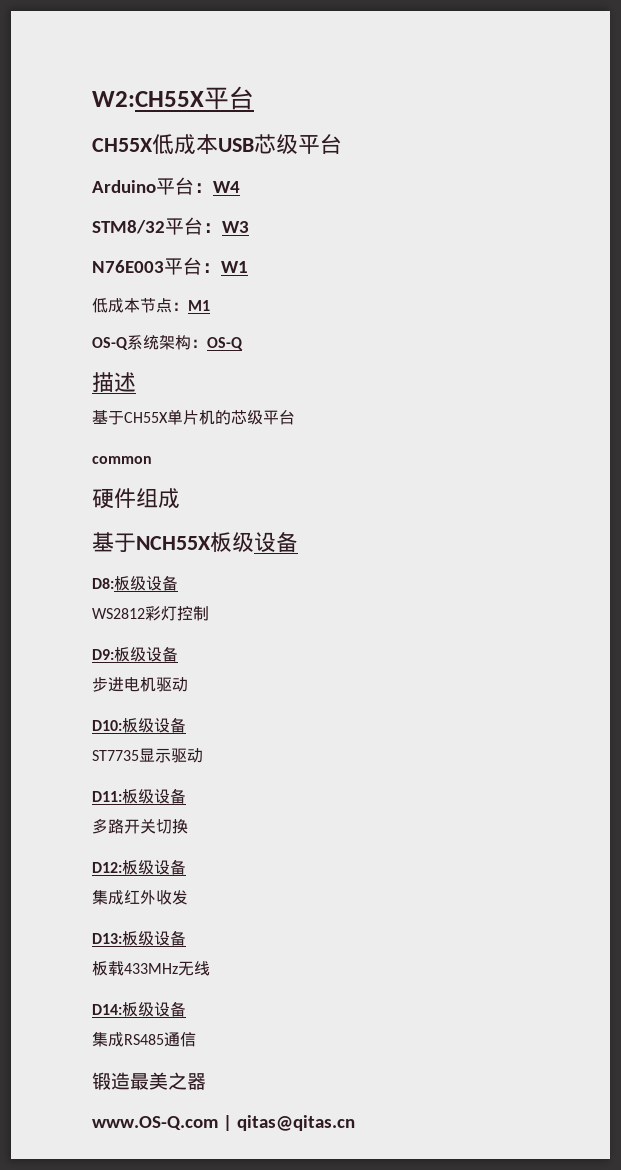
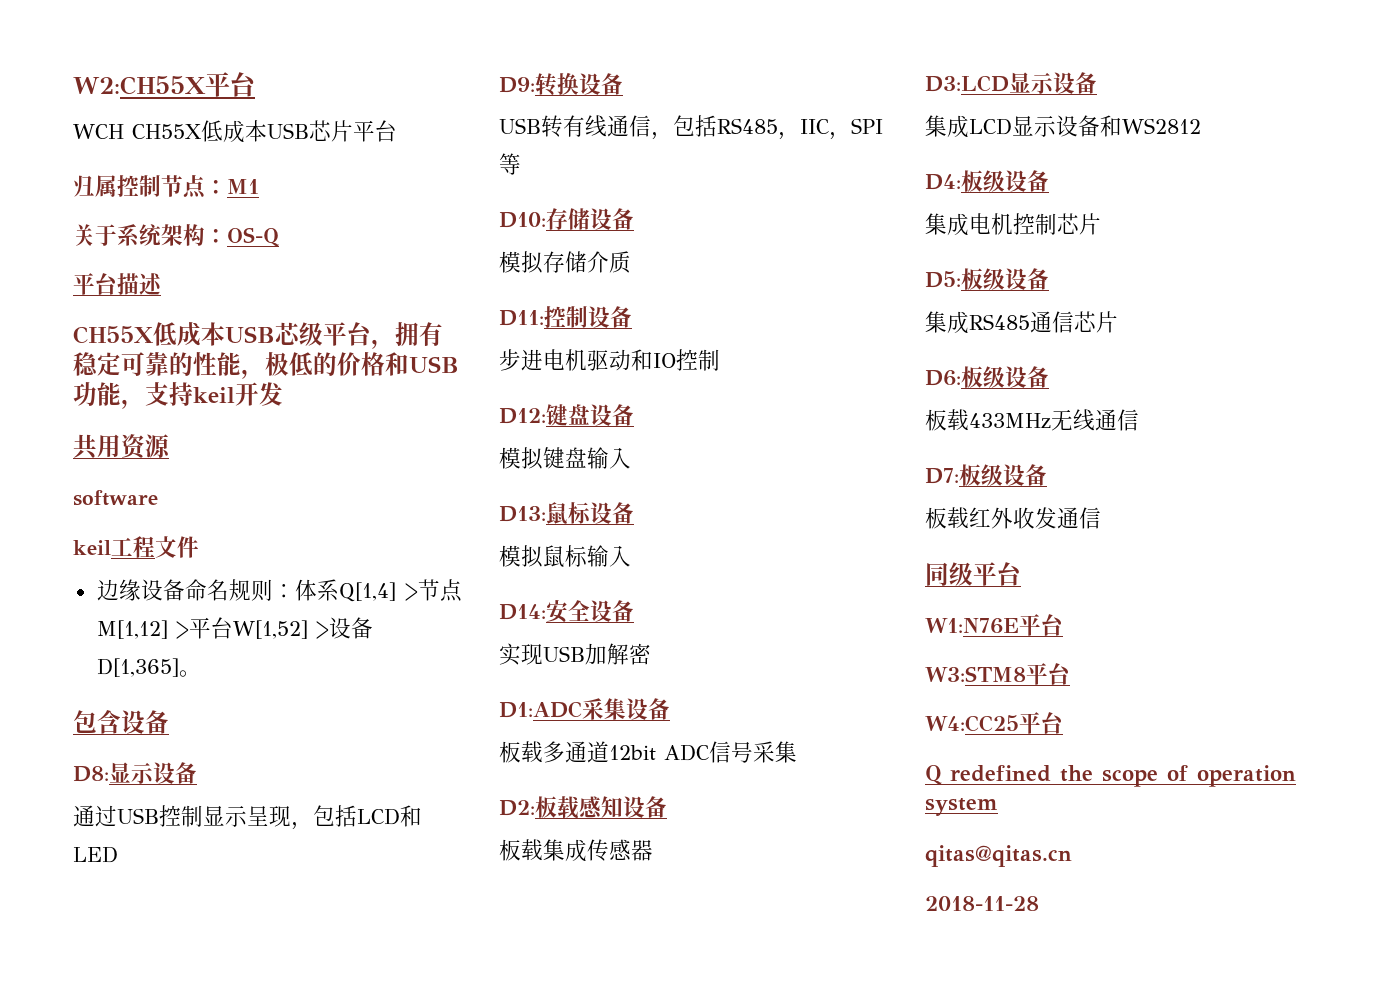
+ WCH CH55X低成本USB芯片平台
+ 归属控制节点：M1
+ 关于系统架构：OS-Q
+ 平台描述
- CH55X低成本USB芯级平台
- Arduino平台：W4
- STM8/32平台：W3
- N76E003平台：W1
- 低成本节点：M1
- OS-Q系统架构：OS-Q
- 描述
- 基于CH55X单片机的芯级平台
- common
- 硬件组成
- 基于NCH55X板级设备
+ CH55X低成本USB芯级平台，拥有稳定可靠的性能，极低的价格和USB功能，支持keil开发
+ 共用资源
+ software
+ keil工程文件
+ 边缘设备命名规则：体系Q[1,4] >节点M[1,12] >平台W[1,52] >设备D[1,365]。
+ 包含设备
- D8:板级设备
- WS2812彩灯控制
- D9:板级设备
- 步进电机驱动
- D10:板级设备
- ST7735显示驱动
- D11:板级设备
- 多路开关切换
- D12:板级设备
- 集成红外收发
- D13:板级设备
+ D8:显示设备
+ 通过USB控制显示呈现，包括LCD和LED
+ D9:转换设备
+ USB转有线通信，包括RS485，IIC，SPI等
+ D10:存储设备
+ 模拟存储介质
+ D11:控制设备
+ 步进电机驱动和IO控制
+ D12:键盘设备
+ 模拟键盘输入
+ D13:鼠标设备
+ 模拟鼠标输入
+ D14:安全设备
+ 实现USB加解密
+ D1:ADC采集设备
+ 板载多通道12bit ADC信号采集
+ D2:板载感知设备
+ 板载集成传感器
+ D3:LCD显示设备
+ 集成LCD显示设备和WS2812
+ D4:板级设备
+ 集成电机控制芯片
+ D5:板级设备
+ 集成RS485通信芯片
+ D6:板级设备
- 板载433MHz无线
- D14:板级设备
- 集成RS485通信
- 锻造最美之器
- www.OS-Q.com | qitas@qitas.cn
+ 板载433MHz无线通信
+ D7:板级设备
+ 板载红外收发通信
+ 同级平台
+ W1:N76E平台
+ W3:STM8平台
+ W4:CC25平台
+ Q redefined the scope of operation system
+ qitas@qitas.cn
+ 2018-11-28

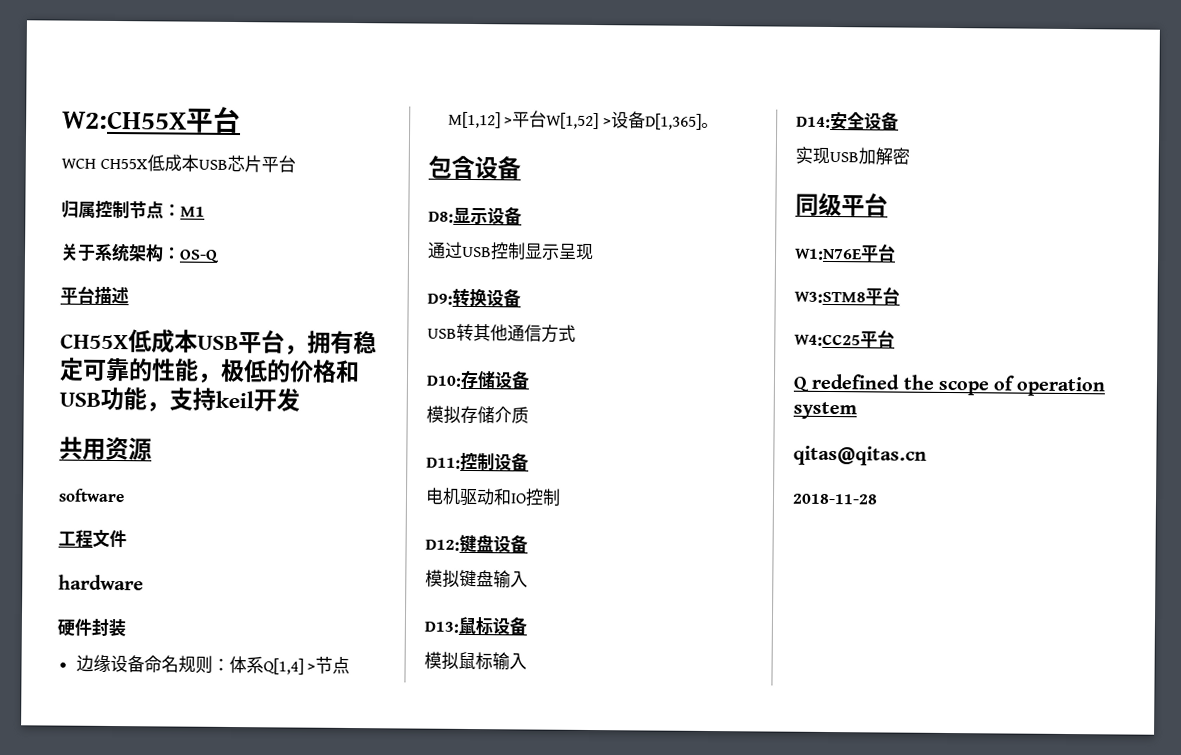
- CH55X低成本USB芯级平台，拥有稳定可靠的性能，极低的价格和USB功能，支持keil开发
+ CH55X低成本USB平台，拥有稳定可靠的性能，极低的价格和USB功能，支持keil开发
- keil工程文件
+ 工程文件
+ hardware
+ 硬件封装
- 通过USB控制显示呈现，包括LCD和LED
+ 通过USB控制显示呈现
- USB转有线通信，包括RS485，IIC，SPI等
+ USB转其他通信方式
- 步进电机驱动和IO控制
+ 电机驱动和IO控制
- D1:ADC采集设备
- 板载多通道12bit ADC信号采集
- D2:板载感知设备
- 板载集成传感器
- D3:LCD显示设备
- 集成LCD显示设备和WS2812
- D4:板级设备
- 集成电机控制芯片
- D5:板级设备
- 集成RS485通信芯片
- D6:板级设备
- 板载433MHz无线通信
- D7:板级设备
- 板载红外收发通信

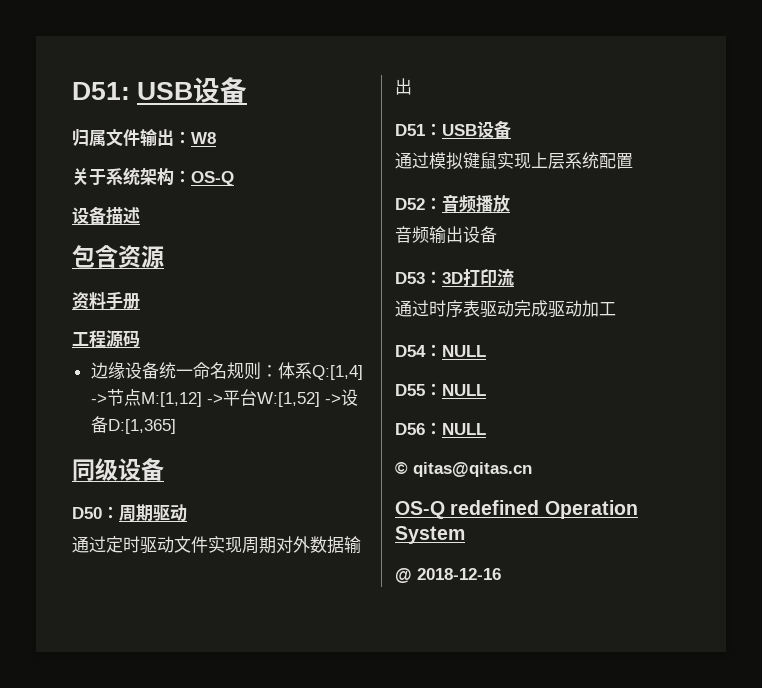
- W2:CH55X平台
- WCH CH55X低成本USB芯片平台
- 归属控制节点：M1
+ D51: USB设备
+ 归属文件输出：W8
- 平台描述
+ 设备描述
- CH55X低成本USB平台，拥有稳定可靠的性能，极低的价格和USB功能，支持keil开发
- 共用资源
+ 包含资源
- software
+ 资料手册
- 工程文件
- hardware
- 硬件封装
+ 工程源码
- 边缘设备命名规则：体系Q[1,4] >节点M[1,12] >平台W[1,52] >设备D[1,365]。
- 包含设备
- D8:显示设备
- 通过USB控制显示呈现
- D9:转换设备
- USB转其他通信方式
- D10:存储设备
- 模拟存储介质
- D11:控制设备
- 电机驱动和IO控制
- D12:键盘设备
- 模拟键盘输入
- D13:鼠标设备
- 模拟鼠标输入
- D14:安全设备
- 实现USB加解密
- 同级平台
- W1:N76E平台
- W3:STM8平台
- W4:CC25平台
- Q redefined the scope of operation system
- qitas@qitas.cn
- 2018-11-28
+ 边缘设备统一命名规则：体系Q:[1,4] ->节点M:[1,12] ->平台W:[1,52] ->设备D:[1,365]
+ 同级设备
+ D50：周期驱动
+ 通过定时驱动文件实现周期对外数据输出
+ D51：USB设备
+ 通过模拟键鼠实现上层系统配置
+ D52：音频播放
+ 音频输出设备
+ D53：3D打印流
+ 通过时序表驱动完成驱动加工
+ D54：NULL
+ D55：NULL
+ D56：NULL
+ © qitas@qitas.cn
+ OS-Q redefined Operation System
+ @ 2018-12-16

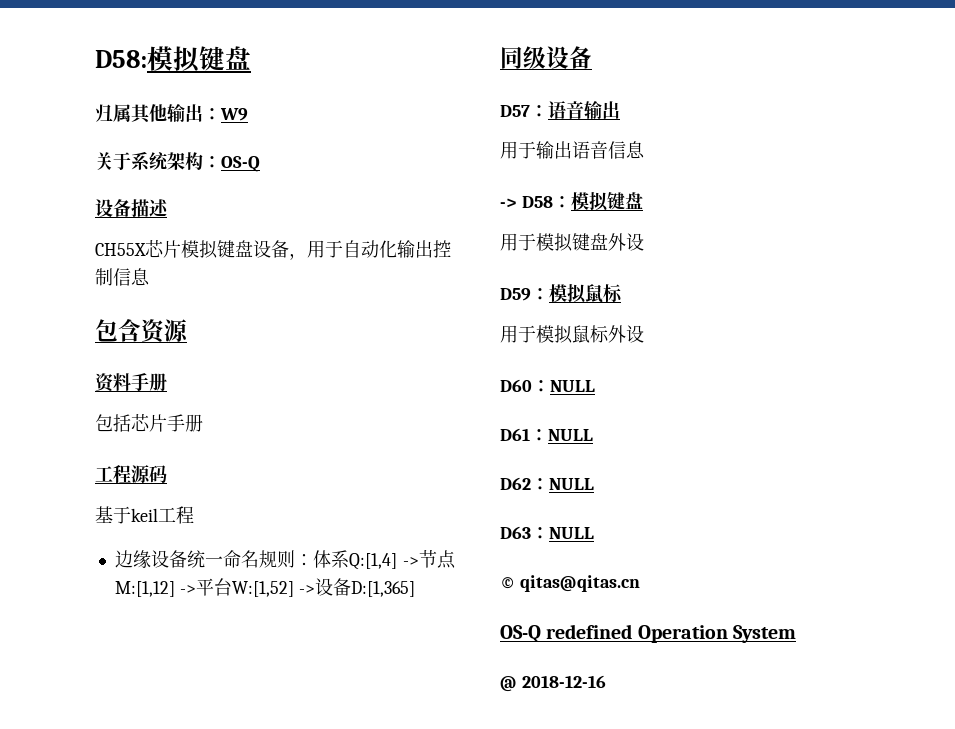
- D51: USB设备
- 归属文件输出：W8
+ D58:模拟键盘
+ 归属其他输出：W9
+ CH55X芯片模拟键盘设备，用于自动化输出控制信息
+ 包括芯片手册
+ 基于keil工程
- D50：周期驱动
- 通过定时驱动文件实现周期对外数据输出
- D51：USB设备
- 通过模拟键鼠实现上层系统配置
- D52：音频播放
- 音频输出设备
- D53：3D打印流
- 通过时序表驱动完成驱动加工
- D54：NULL
- D55：NULL
- D56：NULL
+ D57：语音输出
+ 用于输出语音信息
+ -> D58：模拟键盘
+ 用于模拟键盘外设
+ D59：模拟鼠标
+ 用于模拟鼠标外设
+ D60：NULL
+ D61：NULL
+ D62：NULL
+ D63：NULL

